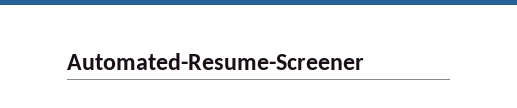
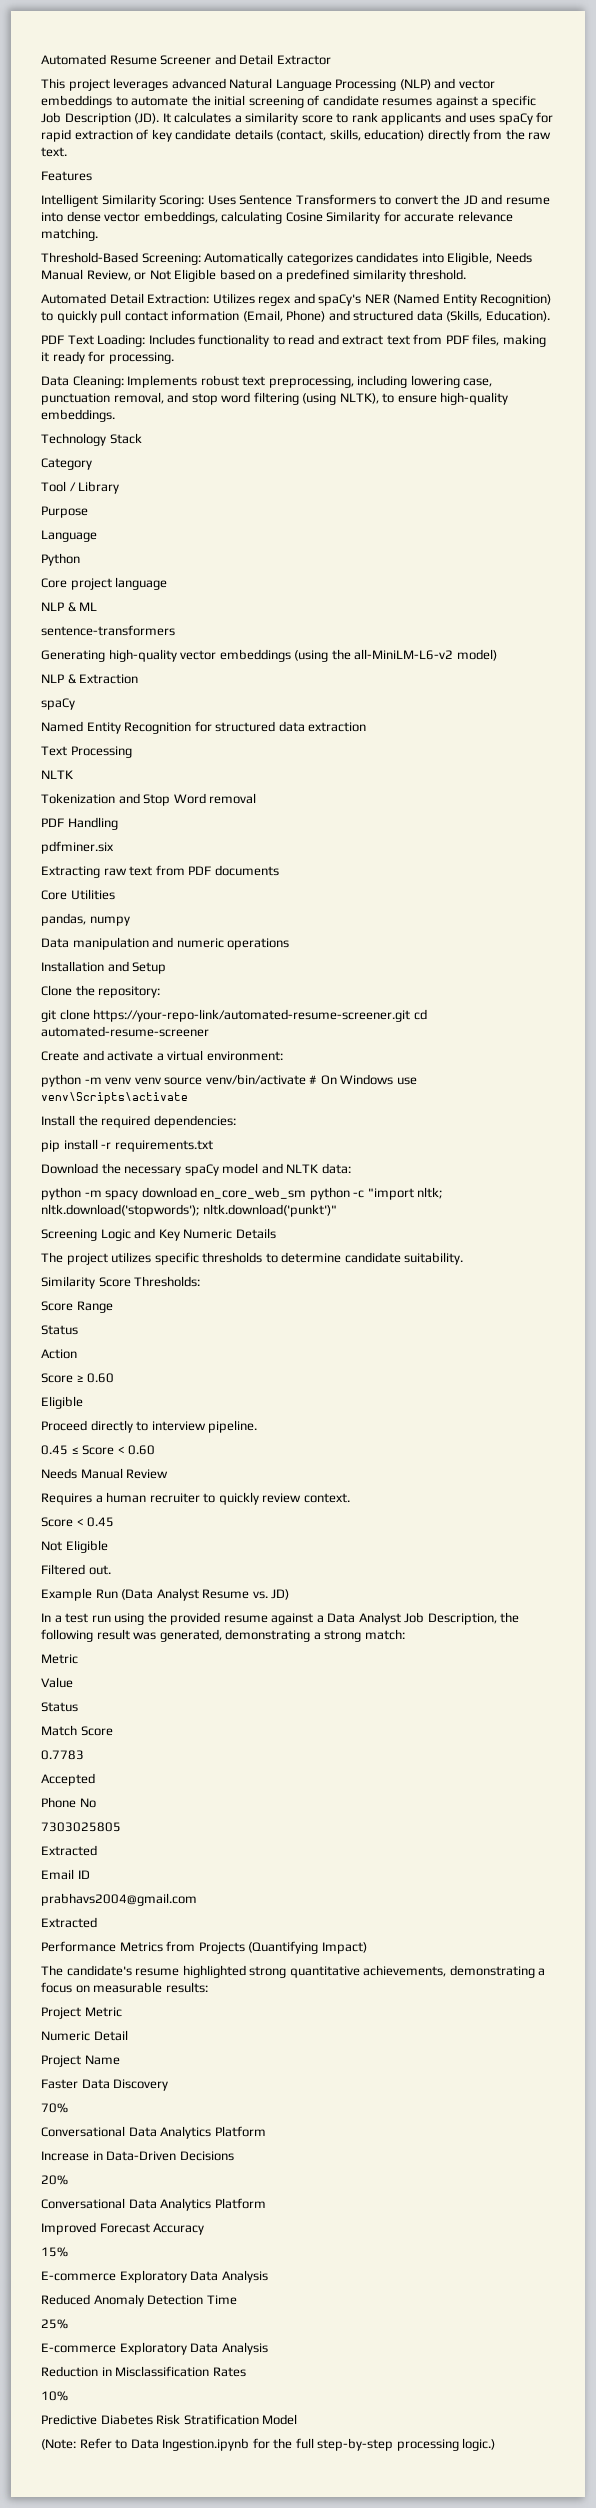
- Automated-Resume-Screener
+ Automated Resume Screener and Detail Extractor
+ This project leverages advanced Natural Language Processing (NLP) and vector embeddings to automate the initial screening of candidate resumes against a specific Job Description (JD). It calculates a similarity score to rank applicants and uses spaCy for rapid extraction of key candidate details (contact, skills, education) directly from the raw text.
+ Features
+ Intelligent Similarity Scoring: Uses Sentence Transformers to convert the JD and resume into dense vector embeddings, calculating Cosine Similarity for accurate relevance matching.
+ Threshold-Based Screening: Automatically categorizes candidates into Eligible, Needs Manual Review, or Not Eligible based on a predefined similarity threshold.
+ Automated Detail Extraction: Utilizes regex and spaCy's NER (Named Entity Recognition) to quickly pull contact information (Email, Phone) and structured data (Skills, Education).
+ PDF Text Loading: Includes functionality to read and extract text from PDF files, making it ready for processing.
+ Data Cleaning: Implements robust text preprocessing, including lowering case, punctuation removal, and stop word filtering (using NLTK), to ensure high-quality embeddings.
+ Technology Stack
+ Category
+ Tool / Library
+ Purpose
+ Language
+ Python
+ Core project language
+ NLP & ML
+ sentence-transformers
+ Generating high-quality vector embeddings (using the all-MiniLM-L6-v2 model)
+ NLP & Extraction
+ spaCy
+ Named Entity Recognition for structured data extraction
+ Text Processing
+ NLTK
+ Tokenization and Stop Word removal
+ PDF Handling
+ pdfminer.six
+ Extracting raw text from PDF documents
+ Core Utilities
+ pandas, numpy
+ Data manipulation and numeric operations
+ Installation and Setup
+ Clone the repository:
+ git clone https://your-repo-link/automated-resume-screener.git cd automated-resume-screener
+ Create and activate a virtual environment:
+ python -m venv venv source venv/bin/activate # On Windows use venv\Scripts\activate
+ Install the required dependencies:
+ pip install -r requirements.txt
+ Download the necessary spaCy model and NLTK data:
+ python -m spacy download en_core_web_sm python -c "import nltk; nltk.download('stopwords'); nltk.download('punkt')"
+ Screening Logic and Key Numeric Details
+ The project utilizes specific thresholds to determine candidate suitability.
+ Similarity Score Thresholds:
+ Score Range
+ Status
+ Action
+ Score ≥ 0.60
+ Eligible
+ Proceed directly to interview pipeline.
+ 0.45 ≤ Score < 0.60
+ Needs Manual Review
+ Requires a human recruiter to quickly review context.
+ Score < 0.45
+ Not Eligible
+ Filtered out.
+ Example Run (Data Analyst Resume vs. JD)
+ In a test run using the provided resume against a Data Analyst Job Description, the following result was generated, demonstrating a strong match:
+ Metric
+ Value
+ Status
+ Match Score
+ 0.7783
+ Accepted
+ Phone No
+ 7303025805
+ Extracted
+ Email ID
+ prabhavs2004@gmail.com
+ Extracted
+ Performance Metrics from Projects (Quantifying Impact)
+ The candidate's resume highlighted strong quantitative achievements, demonstrating a focus on measurable results:
+ Project Metric
+ Numeric Detail
+ Project Name
+ Faster Data Discovery
+ 70%
+ Conversational Data Analytics Platform
+ Increase in Data-Driven Decisions
+ 20%
+ Conversational Data Analytics Platform
+ Improved Forecast Accuracy
+ 15%
+ E-commerce Exploratory Data Analysis
+ Reduced Anomaly Detection Time
+ 25%
+ E-commerce Exploratory Data Analysis
+ Reduction in Misclassification Rates
+ 10%
+ Predictive Diabetes Risk Stratification Model
+ (Note: Refer to Data Ingestion.ipynb for the full step-by-step processing logic.)

